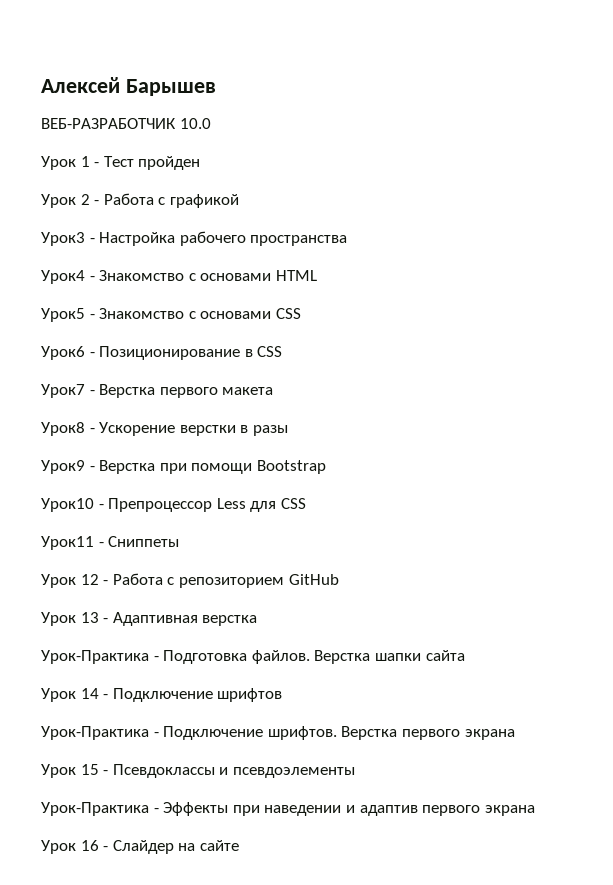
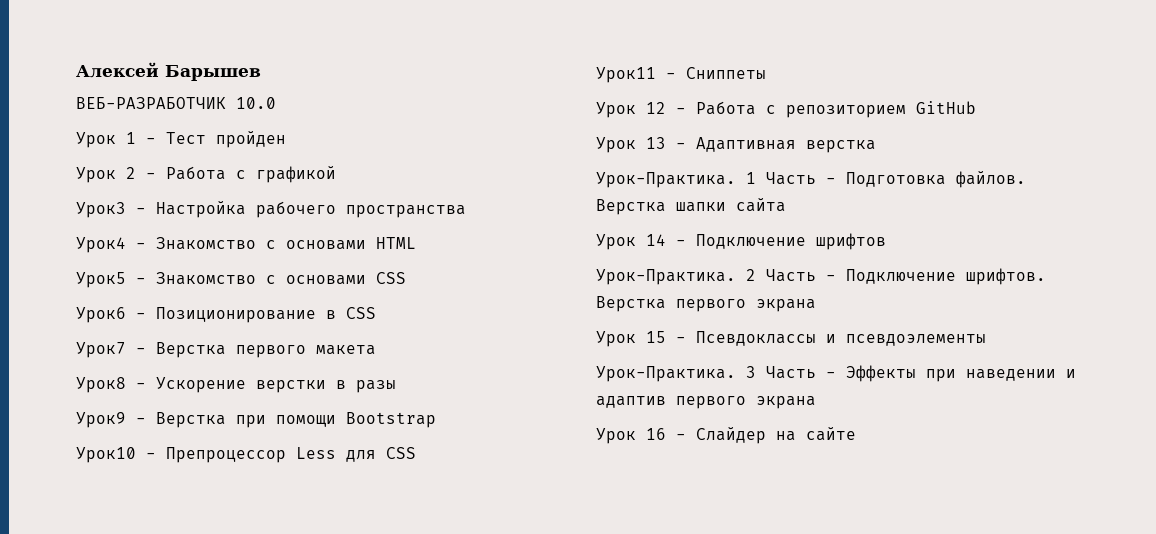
- Урок-Практика - Подготовка файлов.
+ Урок-Практика. 1 Часть - Подготовка файлов.
- Урок-Практика - Подключение шрифтов.
+ Урок-Практика. 2 Часть - Подключение шрифтов.
- Урок-Практика - Эффекты при наведении и адаптив первого экрана
+ Урок-Практика. 3 Часть - Эффекты при наведении и адаптив первого экрана

